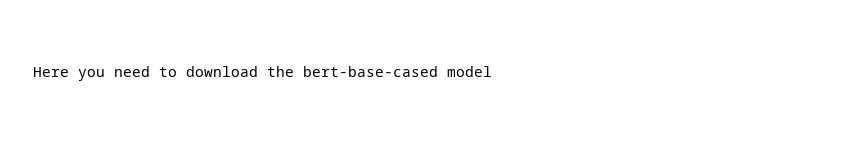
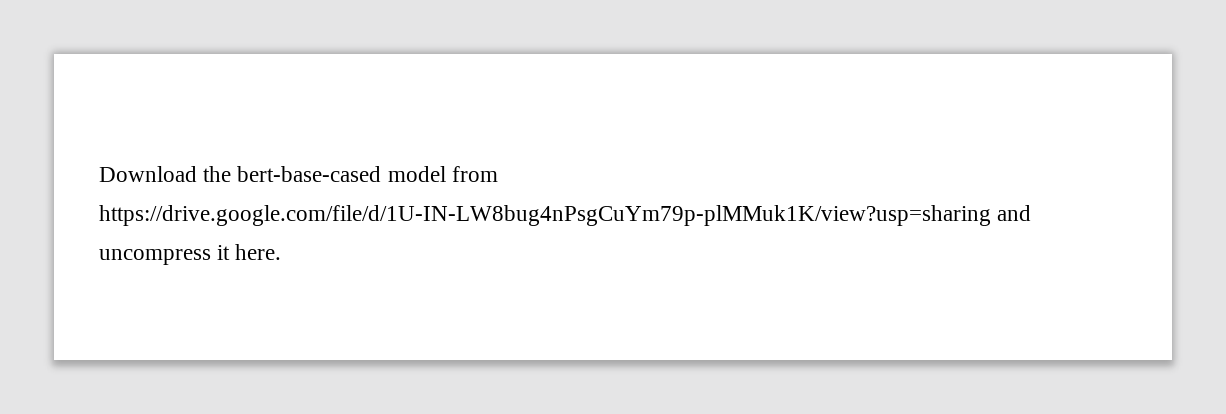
- Here you need to download the bert-base-cased model
+ Download the bert-base-cased model from https://drive.google.com/file/d/1U-IN-LW8bug4nPsgCuYm79p-plMMuk1K/view?usp=sharing and uncompress it here.

